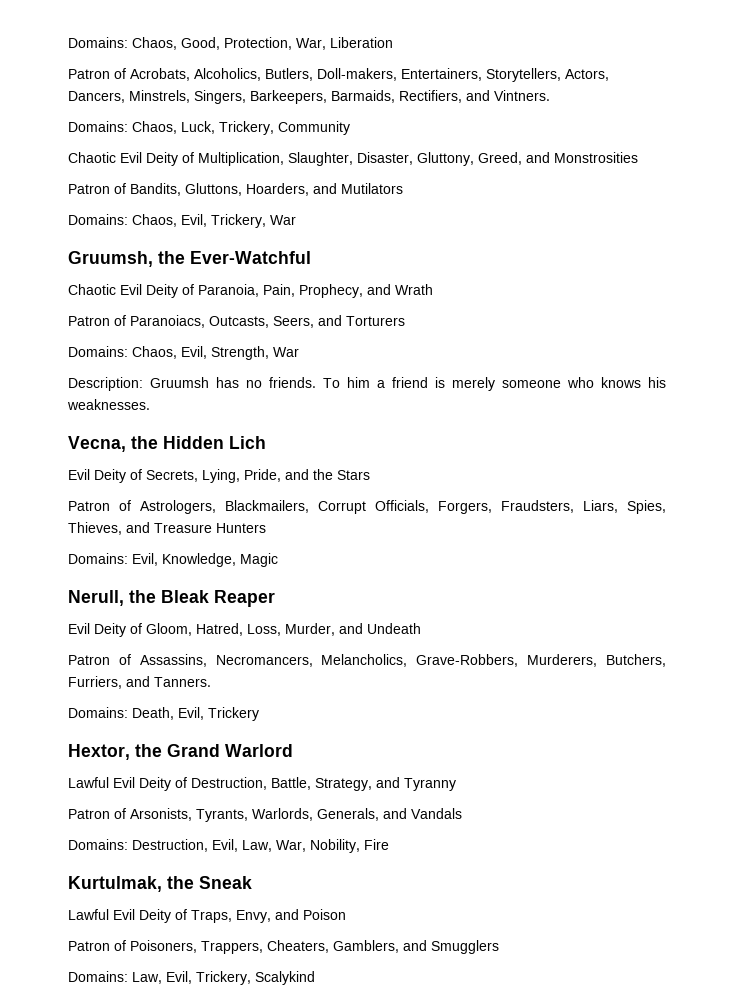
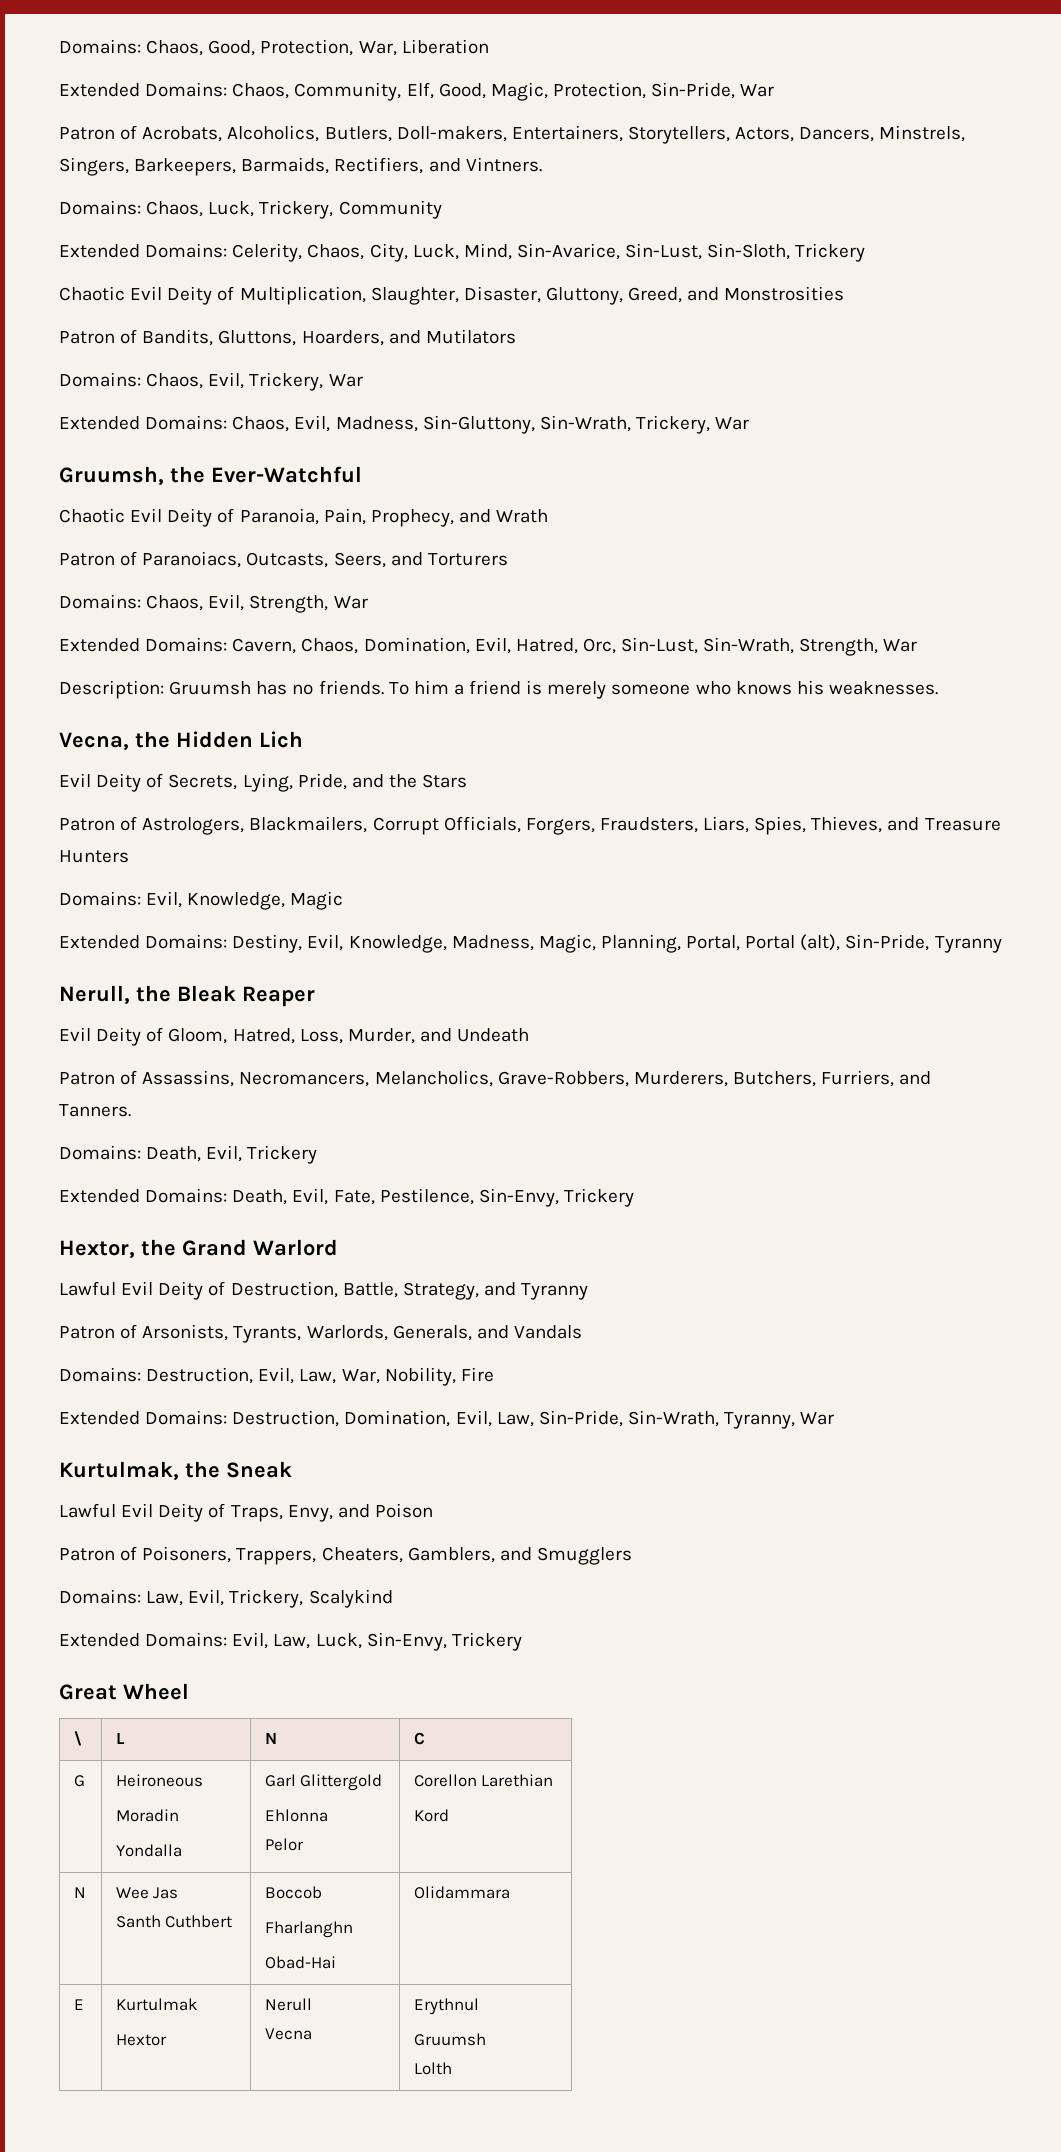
+ Extended Domains: Chaos, Community, Elf, Good, Magic, Protection, Sin-Pride, War
+ Extended Domains: Celerity, Chaos, City, Luck, Mind, Sin-Avarice, Sin-Lust, Sin-Sloth, Trickery
+ Extended Domains: Chaos, Evil, Madness, Sin-Gluttony, Sin-Wrath, Trickery, War
+ Extended Domains: Cavern, Chaos, Domination, Evil, Hatred, Orc, Sin-Lust, Sin-Wrath, Strength, War
+ Extended Domains: Destiny, Evil, Knowledge, Madness, Magic, Planning, Portal, Portal (alt), Sin-Pride, Tyranny
+ Extended Domains: Death, Evil, Fate, Pestilence, Sin-Envy, Trickery
+ Extended Domains: Destruction, Domination, Evil, Law, Sin-Pride, Sin-Wrath, Tyranny, War
+ Extended Domains: Evil, Law, Luck, Sin-Envy, Trickery
+ Great Wheel
+ \ | L | N | C
+ G | Heironeous
+ Moradin
+ Yondalla | Garl Glittergold
+ Ehlonna
+ Pelor | Corellon Larethian
+ Kord
+ N | Wee Jas
+ Santh Cuthbert | Boccob
+ Fharlanghn
+ Obad-Hai | Olidammara
+ E | Kurtulmak
+ Hextor | Nerull
+ Vecna | Erythnul
+ Gruumsh
+ Lolth

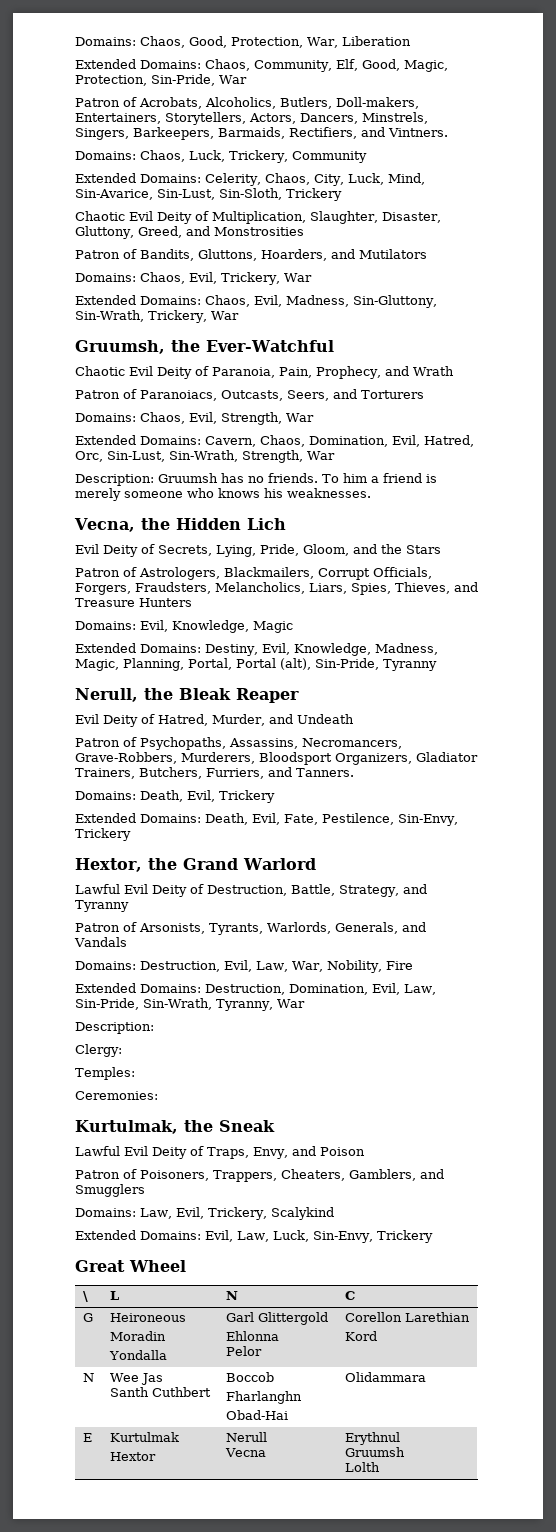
- Evil Deity of Secrets, Lying, Pride, and the Stars
+ Evil Deity of Secrets, Lying, Pride, Gloom, and the Stars
- Patron of Astrologers, Blackmailers, Corrupt Officials, Forgers, Fraudsters, Liars, Spies, Thieves, and Treasure Hunters
+ Patron of Astrologers, Blackmailers, Corrupt Officials, Forgers, Fraudsters, Melancholics, Liars, Spies, Thieves, and Treasure Hunters
- Evil Deity of Gloom, Hatred, Loss, Murder, and Undeath
+ Evil Deity of Hatred, Murder, and Undeath
- Patron of Assassins, Necromancers, Melancholics, Grave-Robbers, Murderers, Butchers, Furriers, and Tanners.
+ Patron of Psychopaths, Assassins, Necromancers, Grave-Robbers, Murderers, Bloodsport Organizers, Gladiator Trainers, Butchers, Furriers, and Tanners.
  Extended Domains: Destruction, Domination, Evil, Law, Sin-Pride, Sin-Wrath, Tyranny, War
+ Description:
+ Clergy:
+ Temples:
+ Ceremonies:

